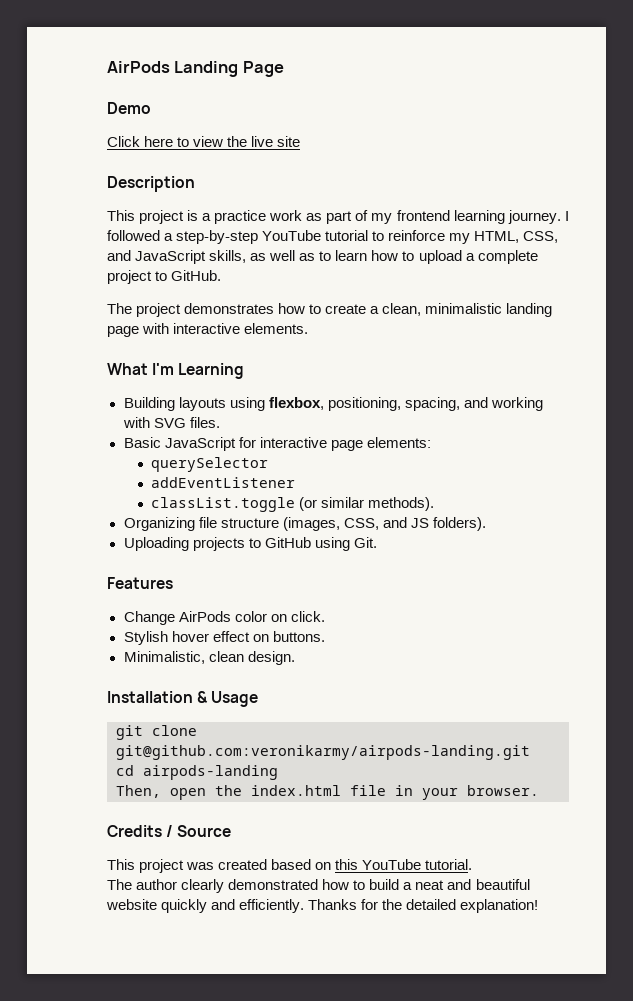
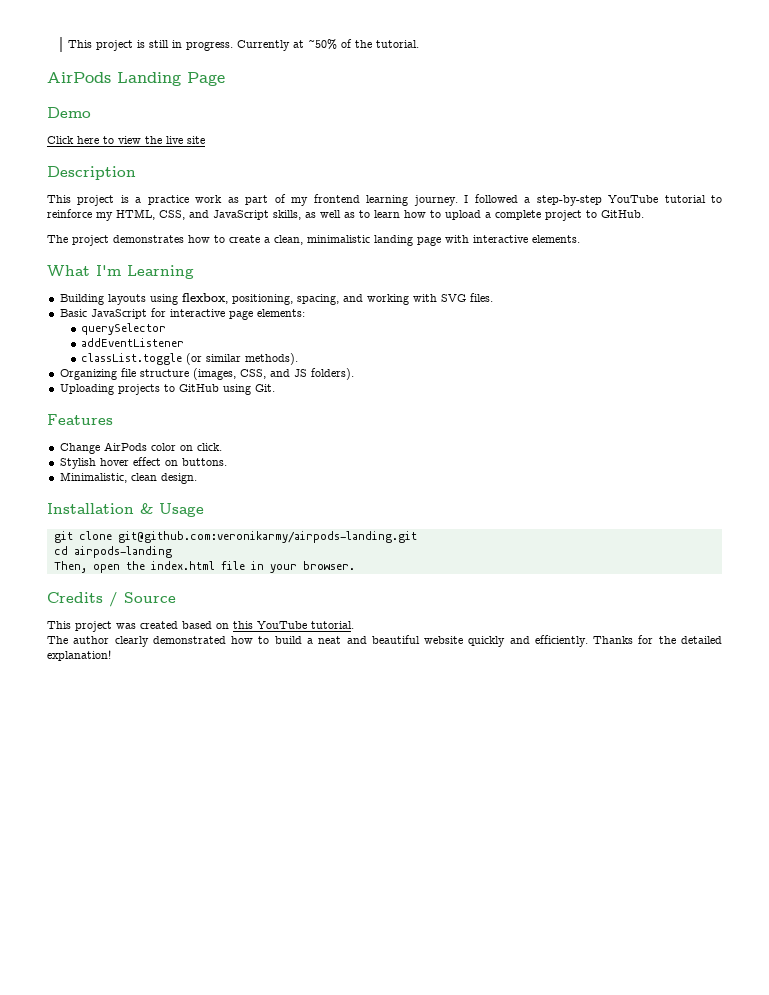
+ This project is still in progress. Currently at ~50% of the tutorial.

